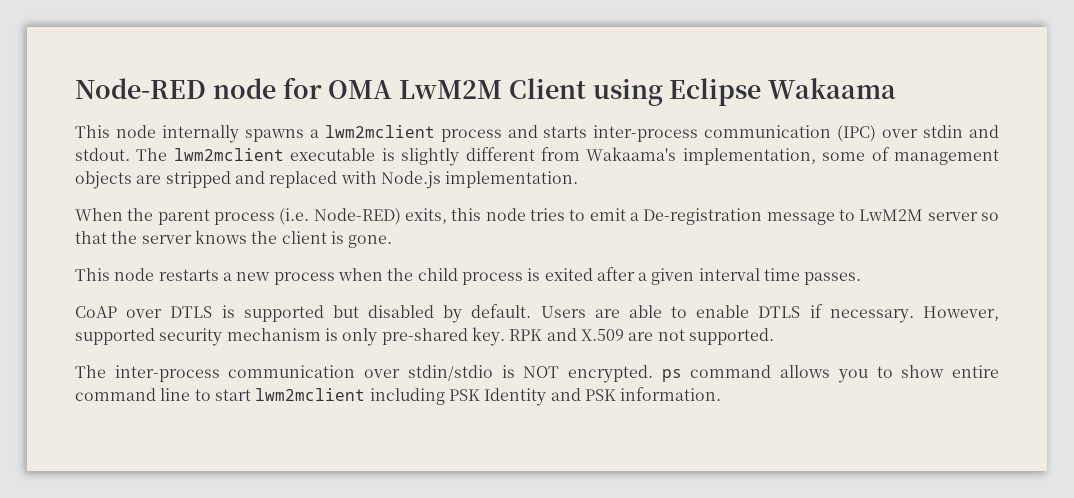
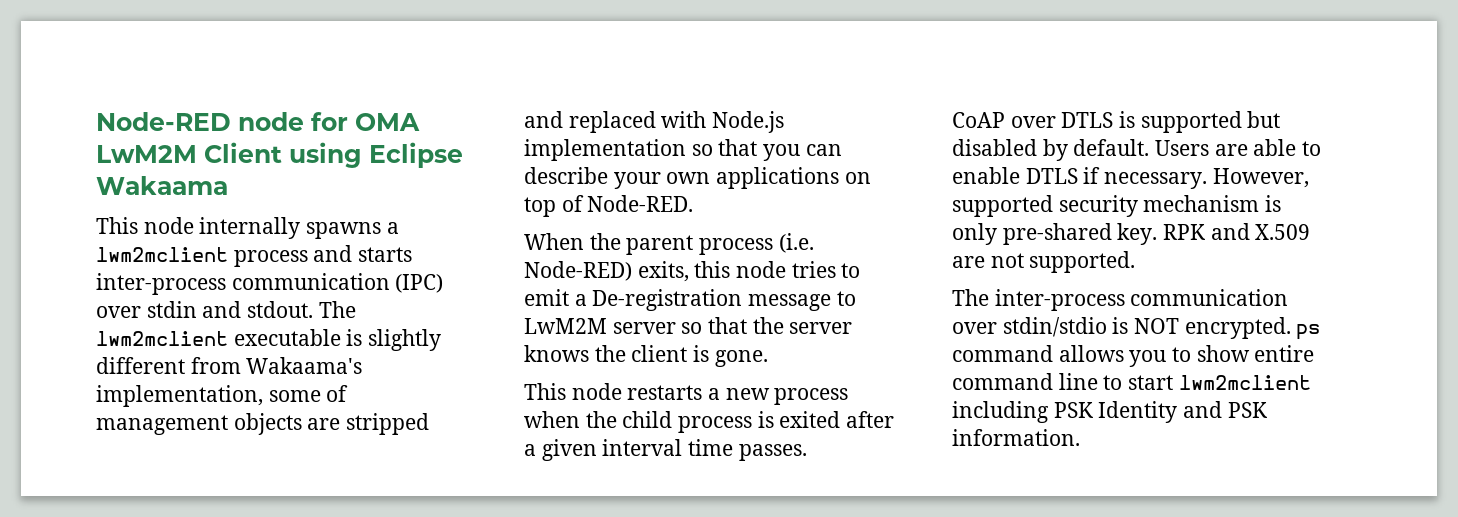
- The lwm2mclient executable is slightly different from Wakaama's implementation, some of management objects are stripped and replaced with Node.js implementation.
+ The lwm2mclient executable is slightly different from Wakaama's implementation, some of management objects are stripped and replaced with Node.js implementation so that you can describe your own applications on top of Node-RED.

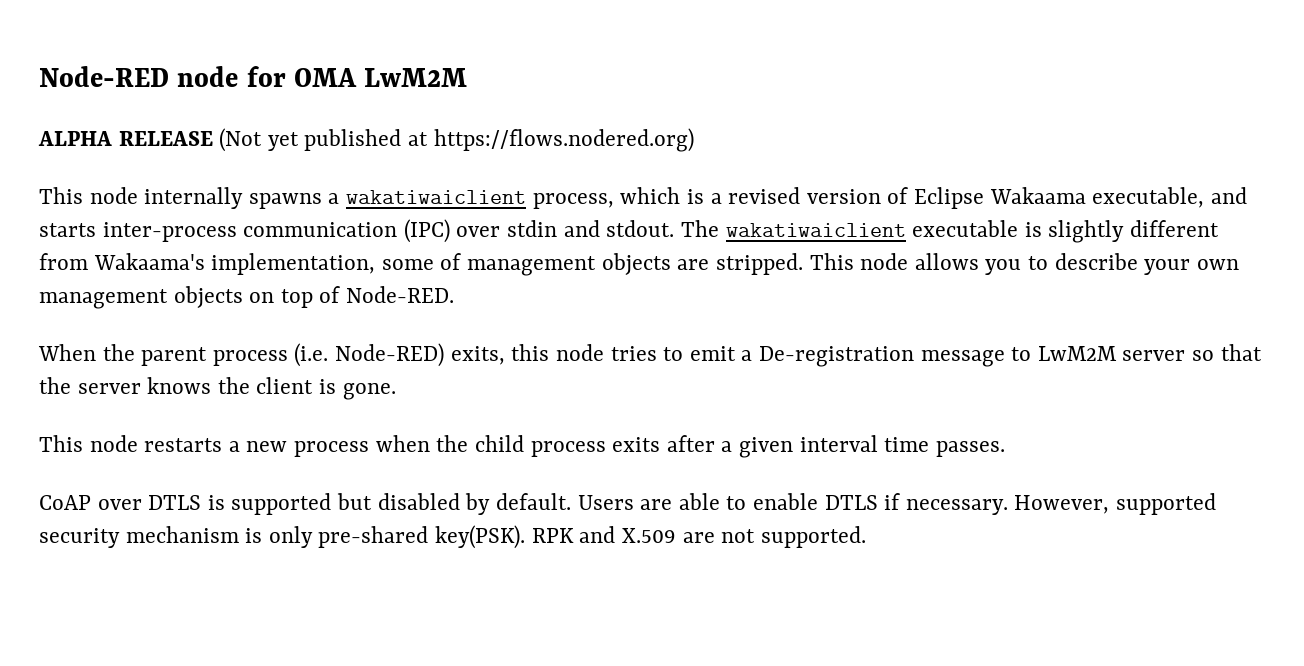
- Node-RED node for OMA LwM2M Client using Eclipse Wakaama
+ Node-RED node for OMA LwM2M
+ ALPHA RELEASE (Not yet published at https://flows.nodered.org)
- This node internally spawns a lwm2mclient process and starts inter-process communication (IPC) over stdin and stdout.
+ This node internally spawns a wakatiwaiclient process, which is a revised version of Eclipse Wakaama executable, and starts inter-process communication (IPC) over stdin and stdout.
- The lwm2mclient executable is slightly different from Wakaama's implementation, some of management objects are stripped and replaced with Node.js implementation so that you can describe your own applications on top of Node-RED.
+ The wakatiwaiclient executable is slightly different from Wakaama's implementation, some of management objects are stripped. This node allows you to describe your own management objects on top of Node-RED.
- This node restarts a new process when the child process is exited after a given interval time passes.
+ This node restarts a new process when the child process exits after a given interval time passes.
- However, supported security mechanism is only pre-shared key.
+ However, supported security mechanism is only pre-shared key(PSK).
- The inter-process communication over stdin/stdio is NOT encrypted. ps command allows you to show entire command line to start lwm2mclient including PSK Identity and PSK information.

